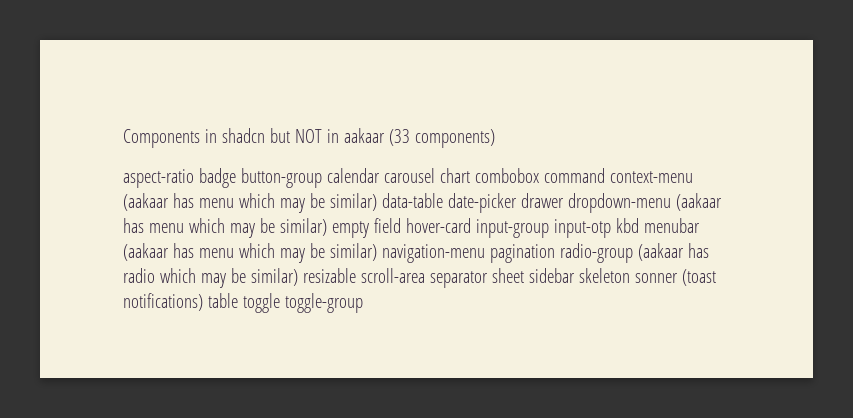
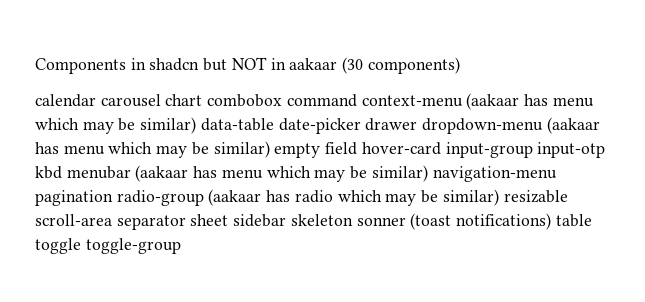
- Components in shadcn but NOT in aakaar (33 components)
+ Components in shadcn but NOT in aakaar (30 components)
- aspect-ratio badge button-group calendar carousel chart combobox command context-menu (aakaar has menu which may be similar) data-table date-picker drawer dropdown-menu (aakaar has menu which may be similar) empty field hover-card input-group input-otp kbd menubar (aakaar has menu which may be similar) navigation-menu pagination radio-group (aakaar has radio which may be similar) resizable scroll-area separator sheet sidebar skeleton sonner (toast notifications) table toggle toggle-group
+ calendar carousel chart combobox command context-menu (aakaar has menu which may be similar) data-table date-picker drawer dropdown-menu (aakaar has menu which may be similar) empty field hover-card input-group input-otp kbd menubar (aakaar has menu which may be similar) navigation-menu pagination radio-group (aakaar has radio which may be similar) resizable scroll-area separator sheet sidebar skeleton sonner (toast notifications) table toggle toggle-group

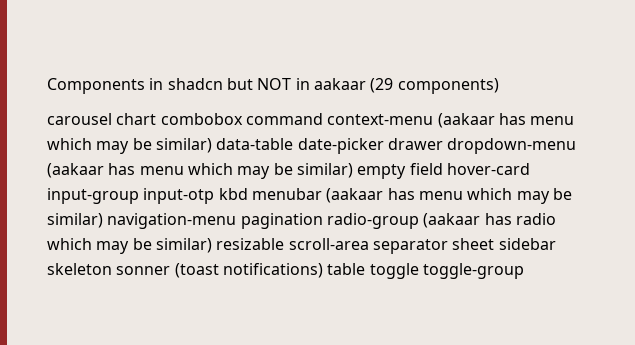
- Components in shadcn but NOT in aakaar (30 components)
+ Components in shadcn but NOT in aakaar (29 components)
- calendar carousel chart combobox command context-menu (aakaar has menu which may be similar) data-table date-picker drawer dropdown-menu (aakaar has menu which may be similar) empty field hover-card input-group input-otp kbd menubar (aakaar has menu which may be similar) navigation-menu pagination radio-group (aakaar has radio which may be similar) resizable scroll-area separator sheet sidebar skeleton sonner (toast notifications) table toggle toggle-group
+ carousel chart combobox command context-menu (aakaar has menu which may be similar) data-table date-picker drawer dropdown-menu (aakaar has menu which may be similar) empty field hover-card input-group input-otp kbd menubar (aakaar has menu which may be similar) navigation-menu pagination radio-group (aakaar has radio which may be similar) resizable scroll-area separator sheet sidebar skeleton sonner (toast notifications) table toggle toggle-group

